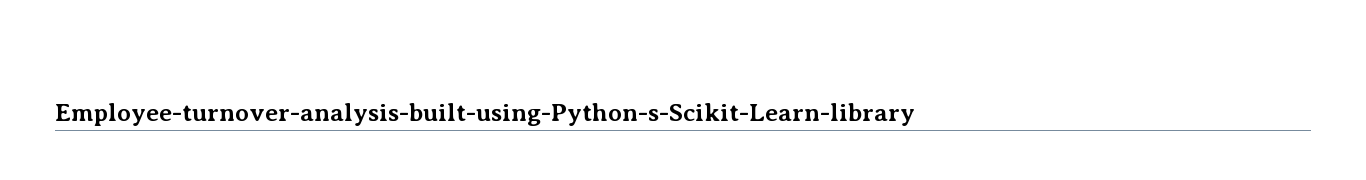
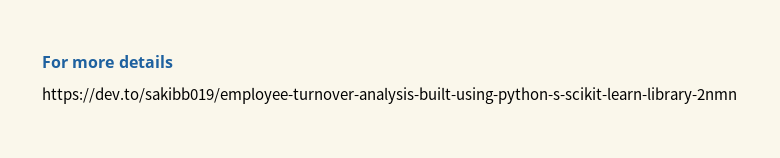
- Employee-turnover-analysis-built-using-Python-s-Scikit-Learn-library
+ For more details
+ https://dev.to/sakibb019/employee-turnover-analysis-built-using-python-s-scikit-learn-library-2nmn

